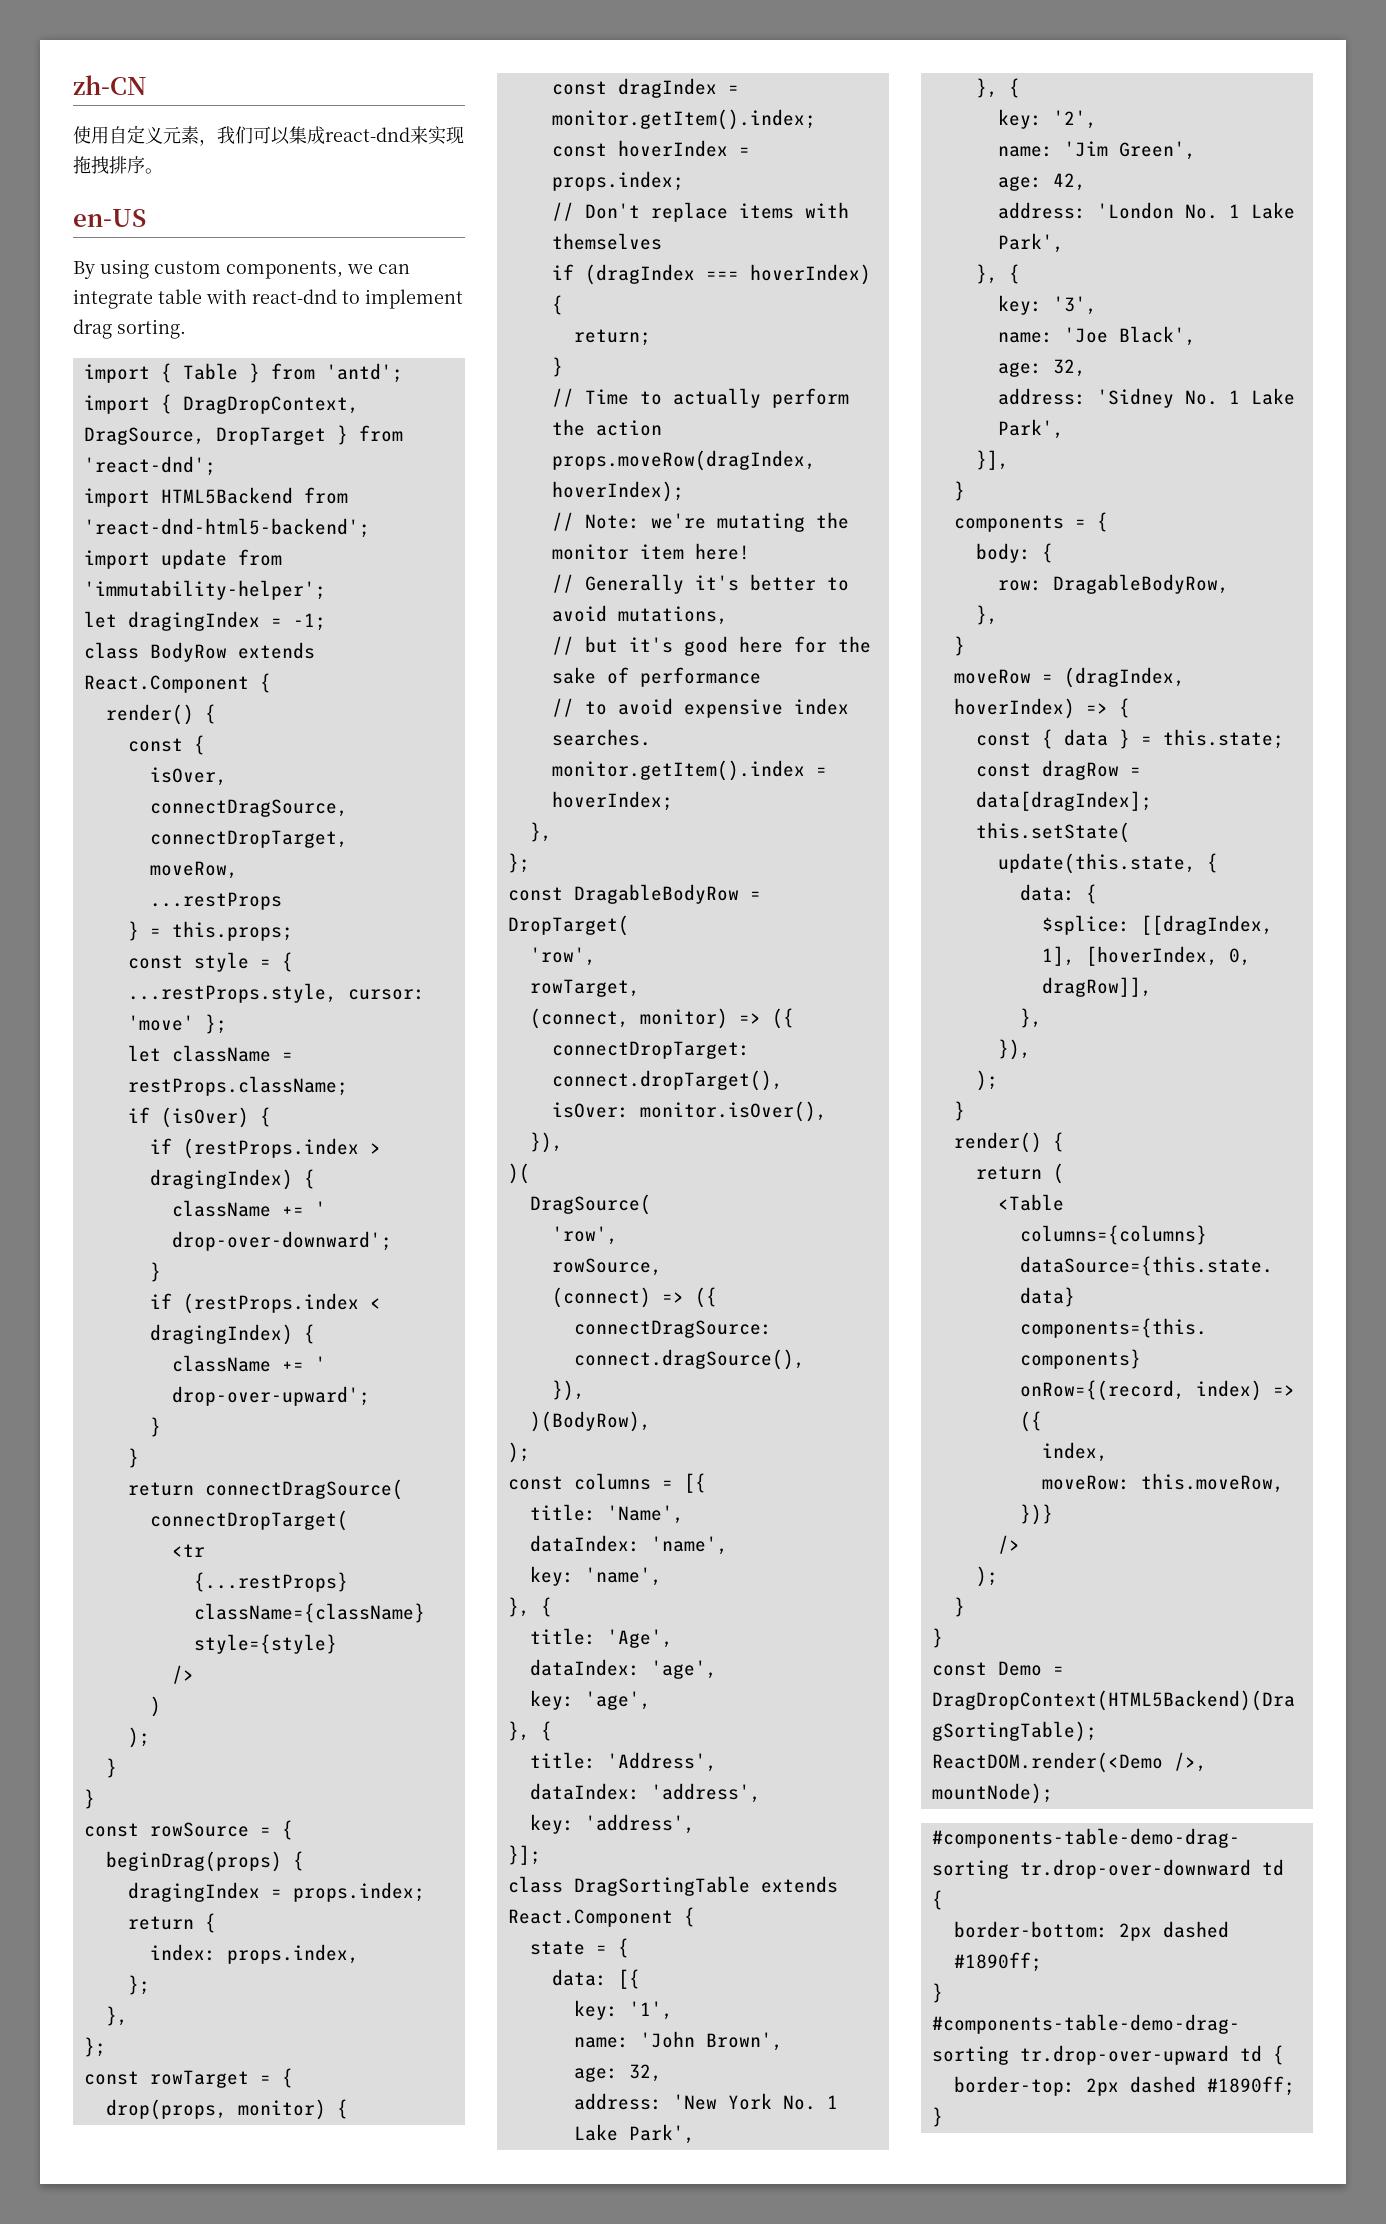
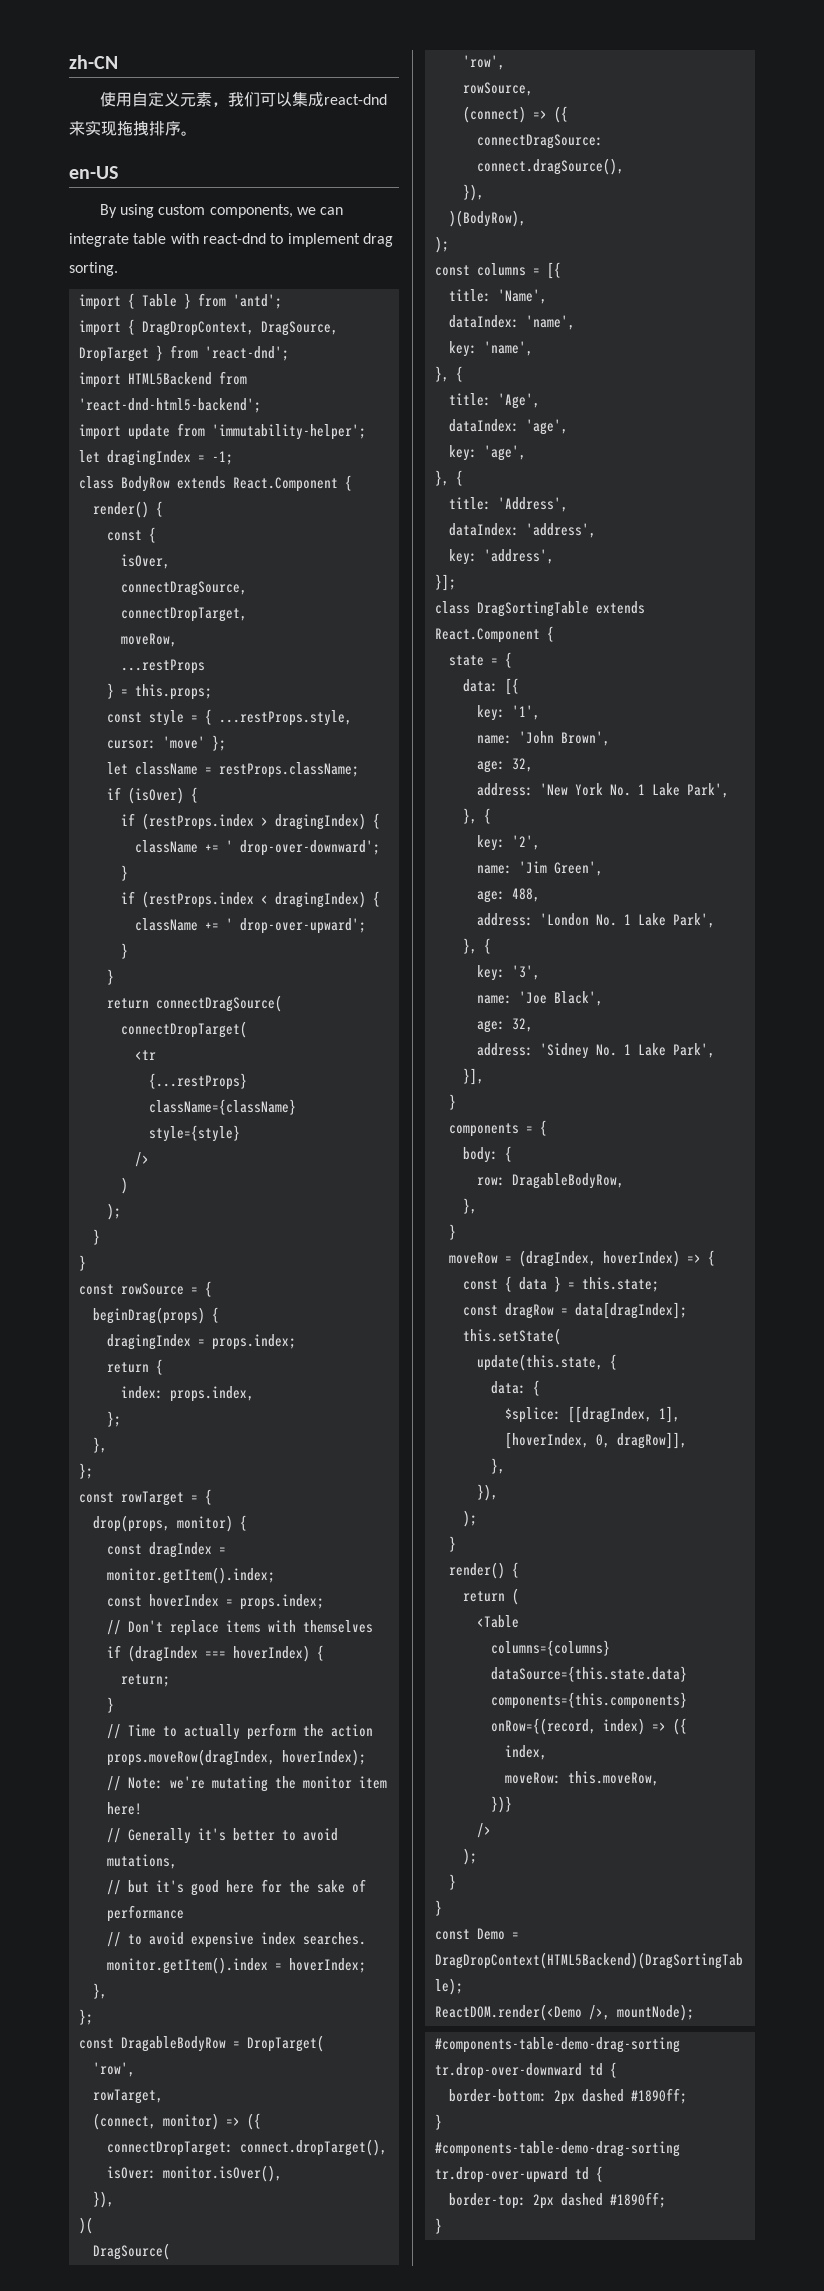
- age: 42,
+ age: 488,

